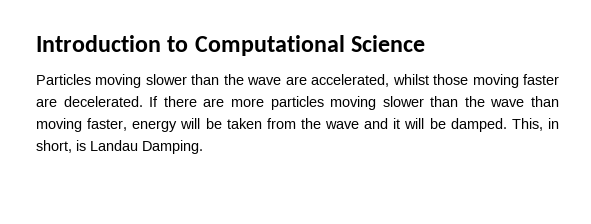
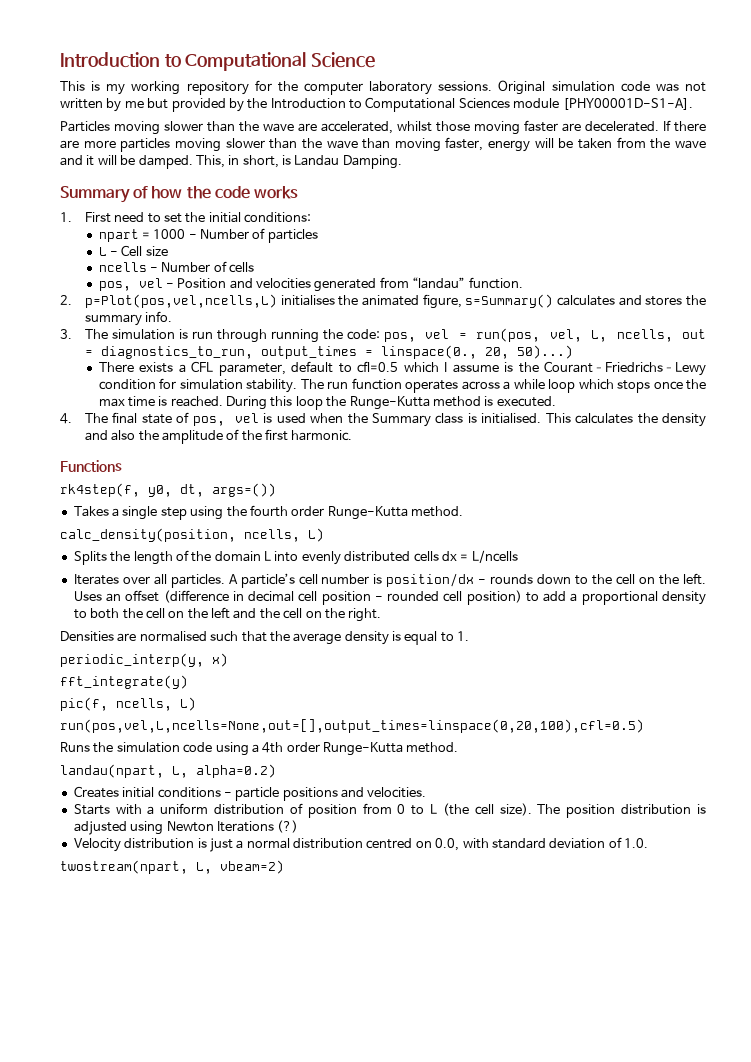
+ This is my working repository for the computer laboratory sessions. Original simulation code was not written by me but provided by the Introduction to Computational Sciences module [PHY00001D-S1-A].
+ Summary of how the code works
+ 1. First need to set the initial conditions:
+ npart = 1000 - Number of particles
+ L - Cell size
+ ncells - Number of cells
+ pos, vel - Position and velocities generated from “landau” function.
+ 2. p=Plot(pos,vel,ncells,L) initialises the animated figure, s=Summary() calculates and stores the summary info.
+ 3. The simulation is run through running the code: pos, vel = run(pos, vel, L, ncells, out = diagnostics_to_run, output_times = linspace(0., 20, 50)...)
+ There exists a CFL parameter, default to cfl=0.5 which I assume is the Courant–Friedrichs–Lewy condition for simulation stability. The run function operates across a while loop which stops once the max time is reached. During this loop the Runge-Kutta method is executed.
+ 4. The final state of pos, vel is used when the Summary class is initialised. This calculates the density and also the amplitude of the first harmonic.
+ Functions
+ rk4step(f, y0, dt, args=())
+ Takes a single step using the fourth order Runge-Kutta method.
+ calc_density(position, ncells, L)
+ Splits the length of the domain L into evenly distributed cells dx = L/ncells
+ Iterates over all particles. A particle’s cell number is position/dx - rounds down to the cell on the left. Uses an offset (difference in decimal cell position - rounded cell position) to add a proportional density to both the cell on the left and the cell on the right.
+ Densities are normalised such that the average density is equal to 1.
+ periodic_interp(y, x)
+ fft_integrate(y)
+ pic(f, ncells, L)
+ run(pos,vel,L,ncells=None,out=[],output_times=linspace(0,20,100),cfl=0.5)
+ Runs the simulation code using a 4th order Runge-Kutta method.
+ landau(npart, L, alpha=0.2)
+ Creates initial conditions - particle positions and velocities.
+ Starts with a uniform distribution of position from 0 to L (the cell size). The position distribution is adjusted using Newton Iterations (?)
+ Velocity distribution is just a normal distribution centred on 0.0, with standard deviation of 1.0.
+ twostream(npart, L, vbeam=2)

